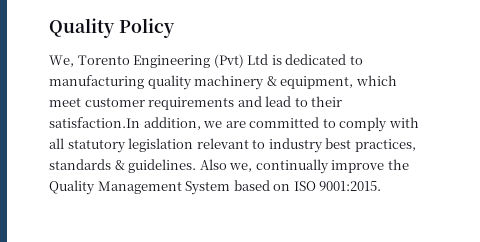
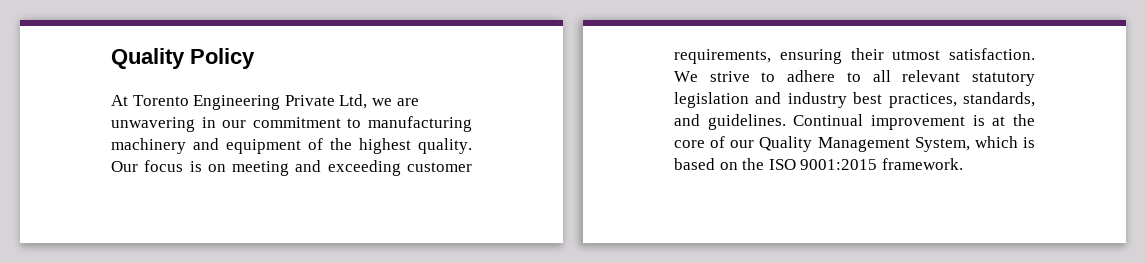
- We, Torento Engineering (Pvt) Ltd is dedicated to manufacturing quality machinery & equipment, which meet customer requirements and lead to their satisfaction.In addition, we are committed to comply with all statutory legislation relevant to industry best practices, standards & guidelines. Also we, continually improve the Quality Management System based on ISO 9001:2015.
+ At Torento Engineering Private Ltd, we are unwavering in our commitment to manufacturing machinery and equipment of the highest quality. Our focus is on meeting and exceeding customer requirements, ensuring their utmost satisfaction. We strive to adhere to all relevant statutory legislation and industry best practices, standards, and guidelines. Continual improvement is at the core of our Quality Management System, which is based on the ISO 9001:2015 framework.

